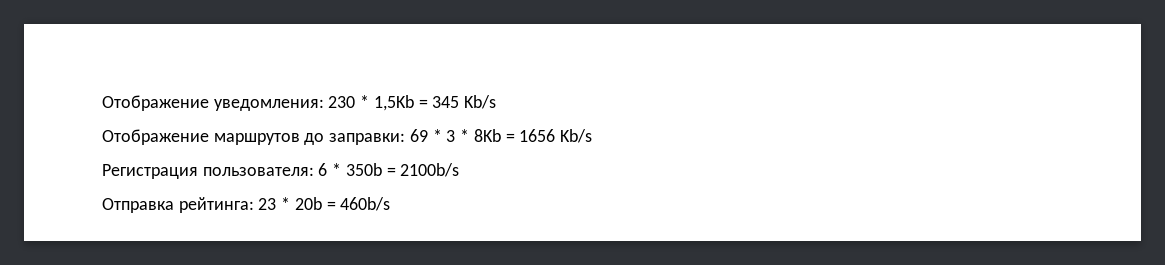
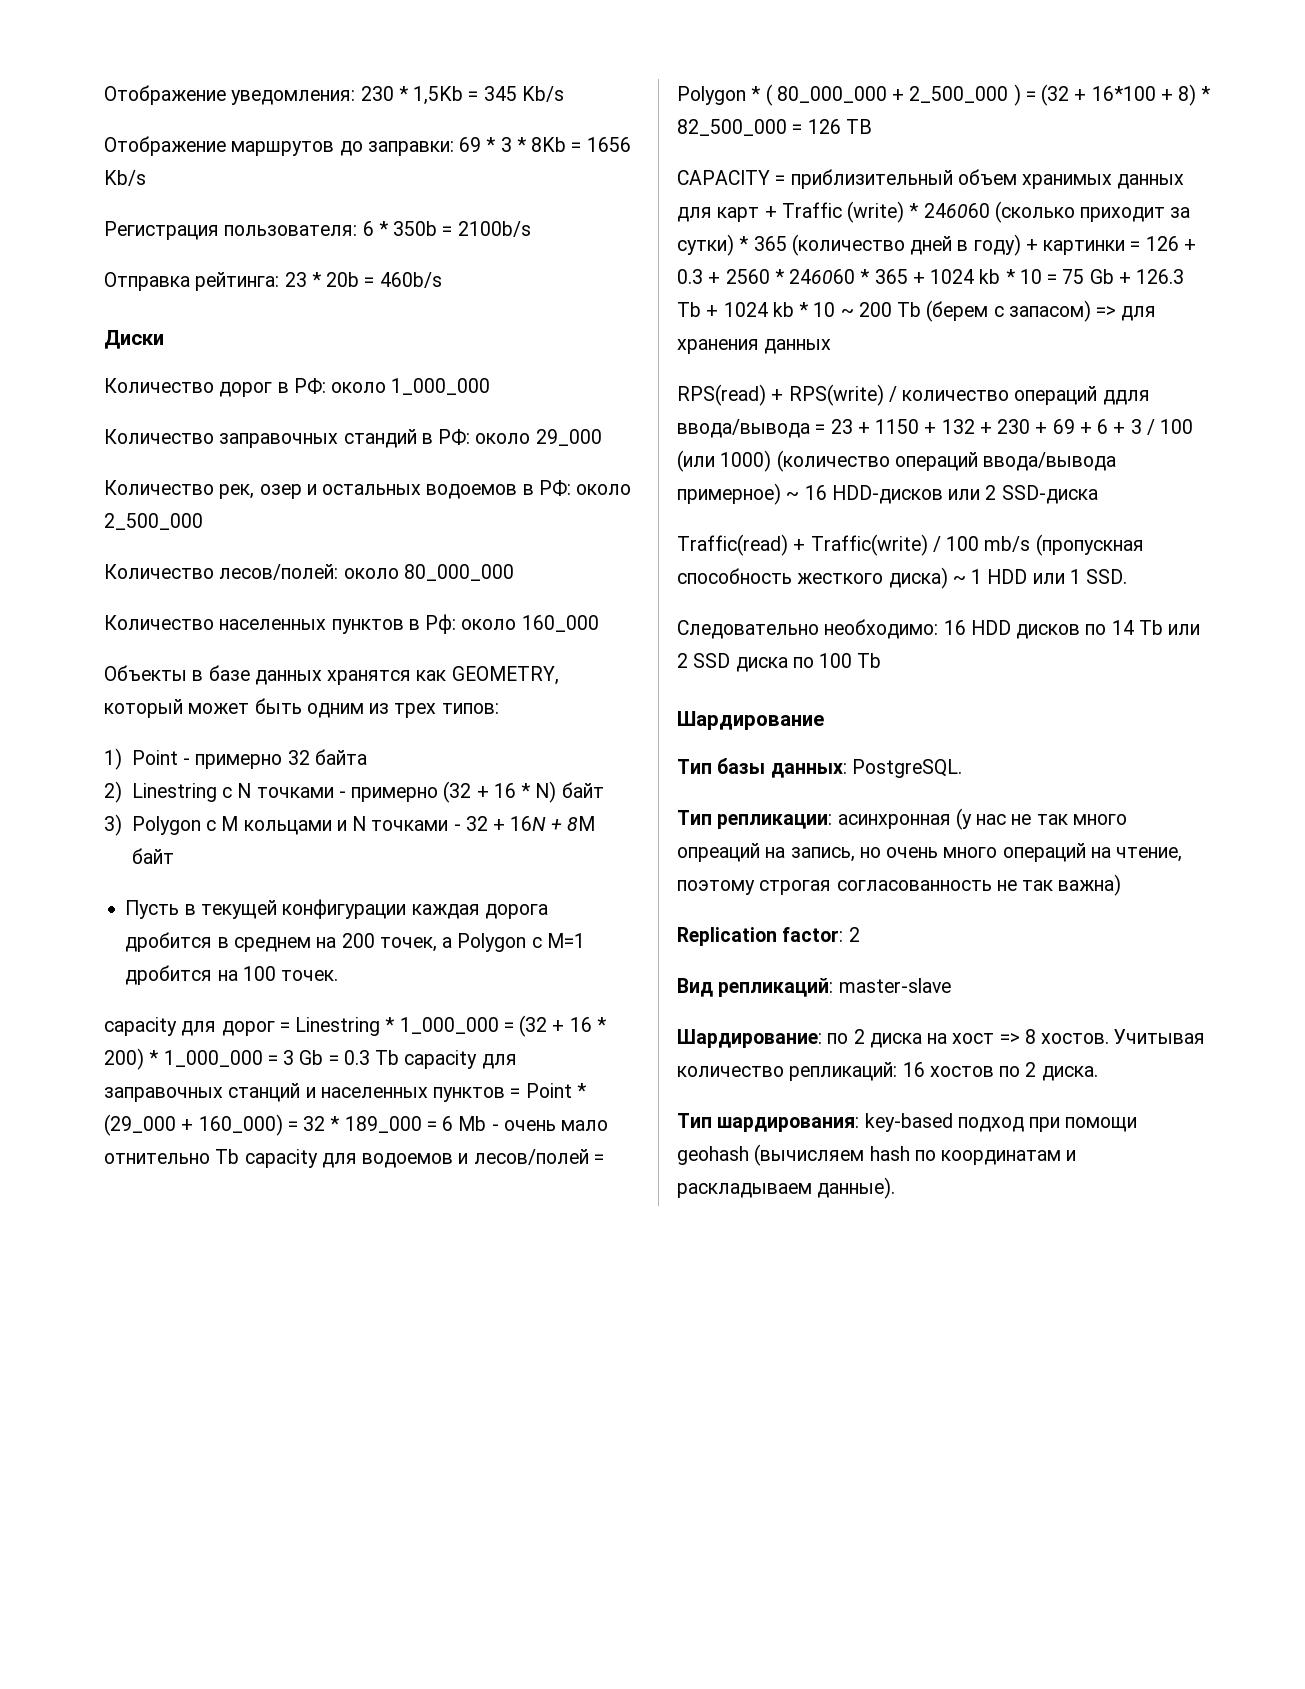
+ Диски
+ Количество дорог в РФ: около 1_000_000
+ Количество заправочных стандий в РФ: около 29_000
+ Количество рек, озер и остальных водоемов в РФ: около 2_500_000
+ Количество лесов/полей: около 80_000_000
+ Количество населенных пунктов в Рф: около 160_000
+ Объекты в базе данных хранятся как GEOMETRY, который может быть одним из трех типов:
+ 1) Point - примерно 32 байта
+ 2) Linestring с N точками - примерно (32 + 16 * N) байт
+ 3) Polygon с M кольцами и N точками - 32 + 16N + 8M байт
+ Пусть в текущей конфигурации каждая дорога дробится в среднем на 200 точек, а Polygon с M=1 дробится на 100 точек.
+ capacity для дорог = Linestring * 1_000_000 = (32 + 16 * 200) * 1_000_000 = 3 Gb = 0.3 Tb capacity для заправочных станций и населенных пунктов = Point * (29_000 + 160_000) = 32 * 189_000 = 6 Mb - очень мало отнительно Tb capacity для водоемов и лесов/полей = Polygon * ( 80_000_000 + 2_500_000 ) = (32 + 16*100 + 8) * 82_500_000 = 126 TB
+ CAPACITY = приблизительный объем хранимых данных для карт + Traffic (write) * 246060 (сколько приходит за сутки) * 365 (количество дней в году) + картинки = 126 + 0.3 + 2560 * 246060 * 365 + 1024 kb * 10 = 75 Gb + 126.3 Tb + 1024 kb * 10 ~ 200 Tb (берем с запасом) => для хранения данных
+ RPS(read) + RPS(write) / количество операций ддля ввода/вывода = 23 + 1150 + 132 + 230 + 69 + 6 + 3 / 100 (или 1000) (количество операций ввода/вывода примерное) ~ 16 HDD-дисков или 2 SSD-диска
+ Traffic(read) + Traffic(write) / 100 mb/s (пропускная способность жесткого диска) ~ 1 HDD или 1 SSD.
+ Следовательно необходимо: 16 HDD дисков по 14 Tb или 2 SSD диска по 100 Tb
+ Шардирование
+ Тип базы данных: PostgreSQL.
+ Тип репликации: асинхронная (у нас не так много опреаций на запись, но очень много операций на чтение, поэтому строгая согласованность не так важна)
+ Replication factor: 2
+ Вид репликаций: master-slave
+ Шардирование: по 2 диска на хост => 8 хостов. Учитывая количество репликаций: 16 хостов по 2 диска.
+ Тип шардирования: key-based подход при помощи geohash (вычисляем hash по координатам и раскладываем данные).

